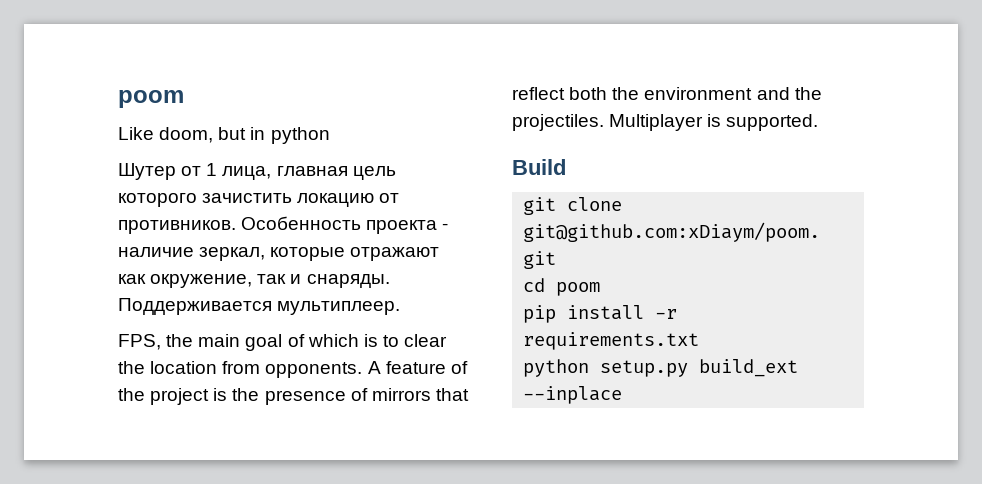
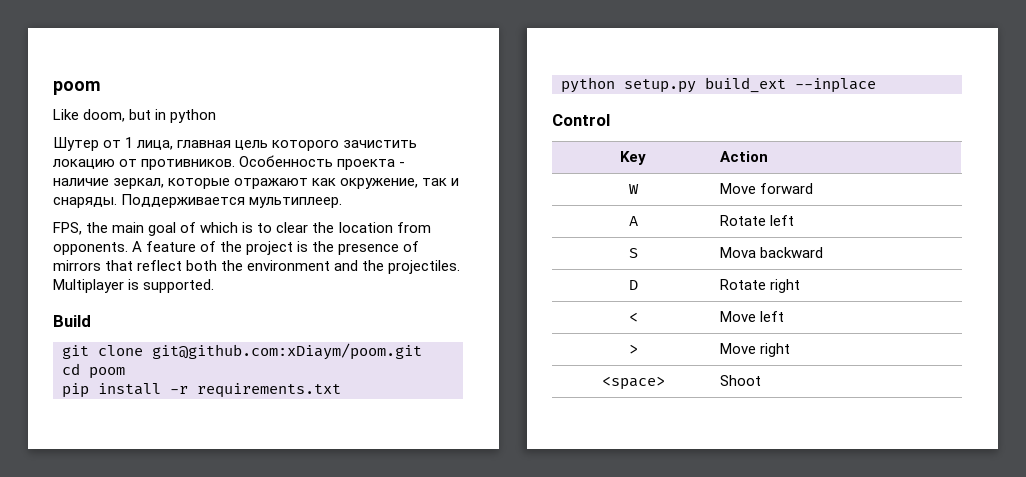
+ Control
+ Key | Action
+ W | Move forward
+ A | Rotate left
+ S | Mova backward
+ D | Rotate right
+ < | Move left
+ > | Move right
+ <space> | Shoot

